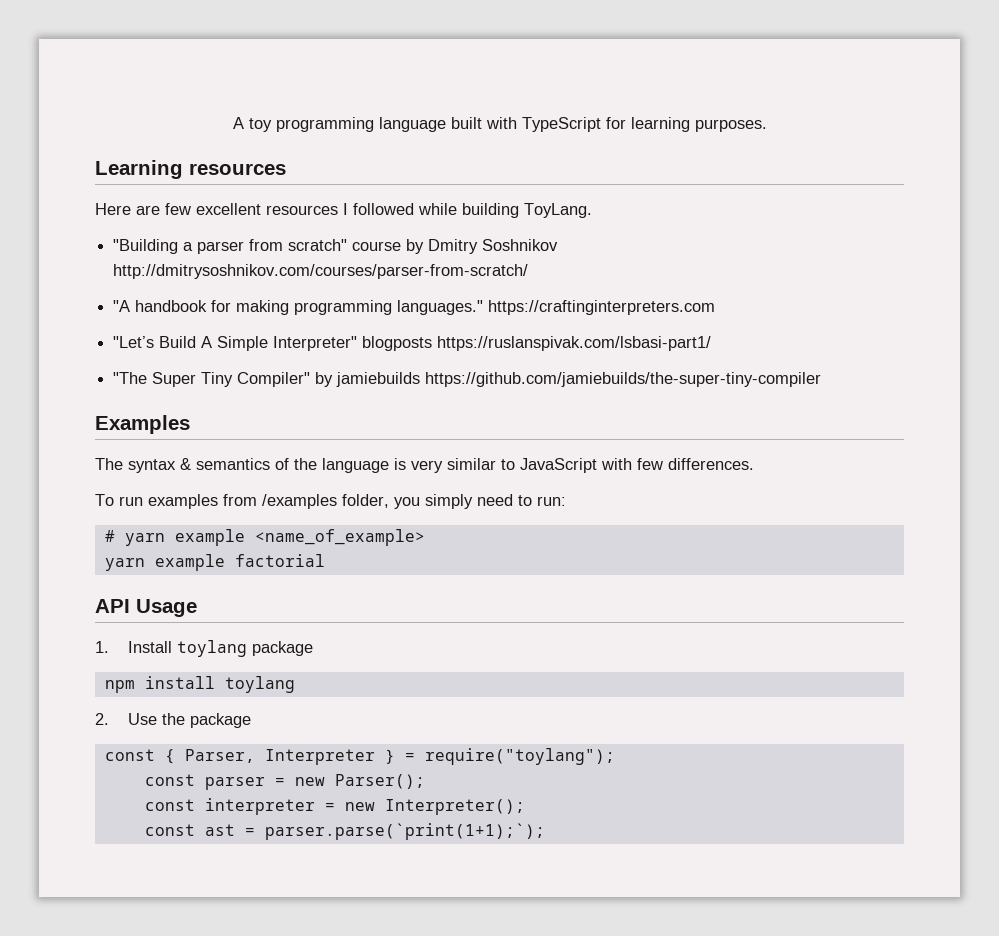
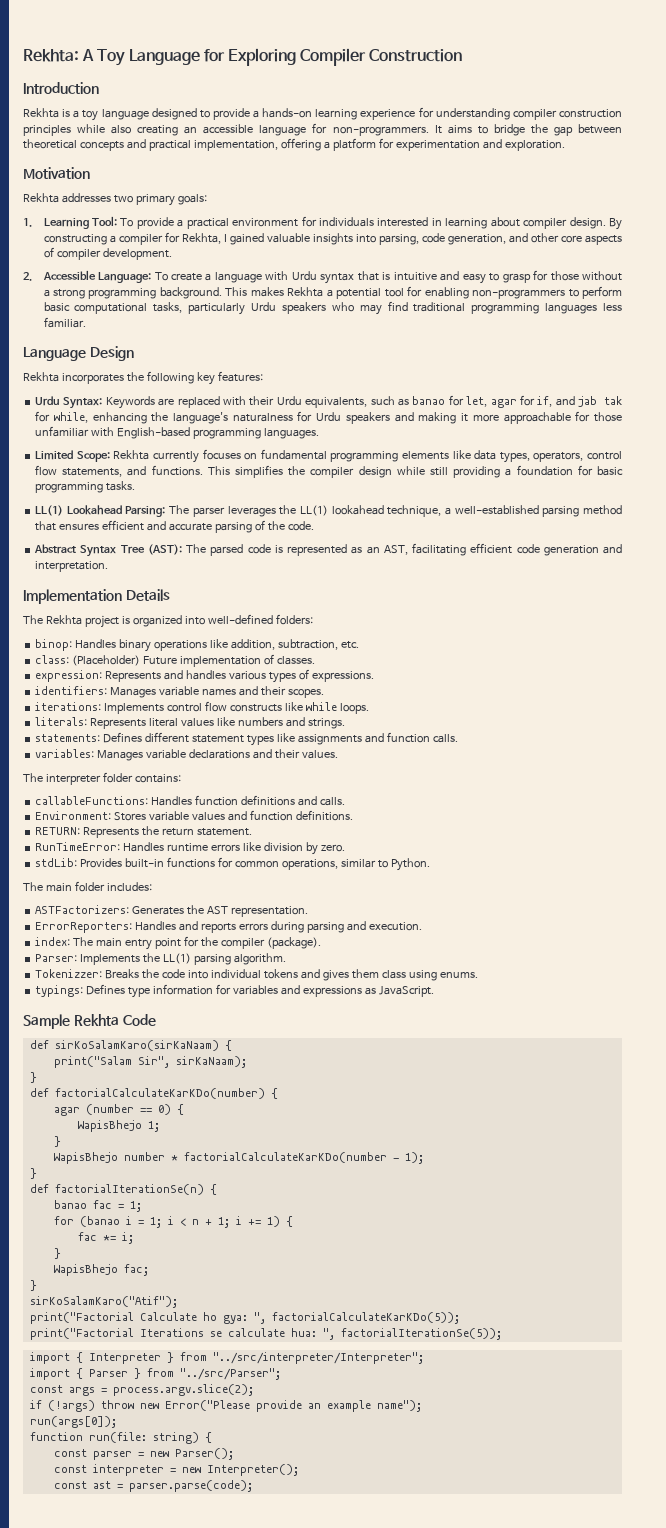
- A toy programming language built with TypeScript for learning purposes.
- Learning resources
- Here are few excellent resources I followed while building ToyLang.
- "Building a parser from scratch" course by Dmitry Soshnikov http://dmitrysoshnikov.com/courses/parser-from-scratch/
- "A handbook for making programming languages." https://craftinginterpreters.com
- "Let’s Build A Simple Interpreter" blogposts https://ruslanspivak.com/lsbasi-part1/
- "The Super Tiny Compiler" by jamiebuilds https://github.com/jamiebuilds/the-super-tiny-compiler
- Examples
- The syntax & semantics of the language is very similar to JavaScript with few differences.
- To run examples from /examples folder, you simply need to run:
- # yarn example <name_of_example>
- yarn example factorial
- API Usage
- 1. Install toylang package
- npm install toylang
- 2. Use the package
- const { Parser, Interpreter } = require("toylang");
+ Rekhta: A Toy Language for Exploring Compiler Construction
+ Introduction
+ Rekhta is a toy language designed to provide a hands-on learning experience for understanding compiler construction principles while also creating an accessible language for non-programmers. It aims to bridge the gap between theoretical concepts and practical implementation, offering a platform for experimentation and exploration.
+ Motivation
+ Rekhta addresses two primary goals:
+ 1. Learning Tool: To provide a practical environment for individuals interested in learning about compiler design. By constructing a compiler for Rekhta, I gained valuable insights into parsing, code generation, and other core aspects of compiler development.
+ 2. Accessible Language: To create a language with Urdu syntax that is intuitive and easy to grasp for those without a strong programming background. This makes Rekhta a potential tool for enabling non-programmers to perform basic computational tasks, particularly Urdu speakers who may find traditional programming languages less familiar.
+ Language Design
+ Rekhta incorporates the following key features:
+ Urdu Syntax: Keywords are replaced with their Urdu equivalents, such as banao for let, agar for if, and jab tak for while, enhancing the language's naturalness for Urdu speakers and making it more approachable for those unfamiliar with English-based programming languages.
+ Limited Scope: Rekhta currently focuses on fundamental programming elements like data types, operators, control flow statements, and functions. This simplifies the compiler design while still providing a foundation for basic programming tasks.
+ LL(1) Lookahead Parsing: The parser leverages the LL(1) lookahead technique, a well-established parsing method that ensures efficient and accurate parsing of the code.
+ Abstract Syntax Tree (AST): The parsed code is represented as an AST, facilitating efficient code generation and interpretation.
+ Implementation Details
+ The Rekhta project is organized into well-defined folders:
+ binop: Handles binary operations like addition, subtraction, etc.
+ class: (Placeholder) Future implementation of classes.
+ expression: Represents and handles various types of expressions.
+ identifiers: Manages variable names and their scopes.
+ iterations: Implements control flow constructs like while loops.
+ literals: Represents literal values like numbers and strings.
+ statements: Defines different statement types like assignments and function calls.
+ variables: Manages variable declarations and their values.
+ The interpreter folder contains:
+ callableFunctions: Handles function definitions and calls.
+ Environment: Stores variable values and function definitions.
+ RETURN: Represents the return statement.
+ RunTimeError: Handles runtime errors like division by zero.
+ stdLib: Provides built-in functions for common operations, similar to Python.
+ The main folder includes:
+ ASTFactorizers: Generates the AST representation.
+ ErrorReporters: Handles and reports errors during parsing and execution.
+ index: The main entry point for the compiler (package).
+ Parser: Implements the LL(1) parsing algorithm.
+ Tokenizzer: Breaks the code into individual tokens and gives them class using enums.
+ typings: Defines type information for variables and expressions as JavaScript.
+ Sample Rekhta Code
+ def sirKoSalamKaro(sirKaNaam) {
+ print("Salam Sir", sirKaNaam);
+ }
+ def factorialCalculateKarKDo(number) {
+ agar (number == 0) {
+ WapisBhejo 1;
+ }
+ WapisBhejo number * factorialCalculateKarKDo(number - 1);
+ }
+ def factorialIterationSe(n) {
+ banao fac = 1;
+ for (banao i = 1; i < n + 1; i += 1) {
+ fac *= i;
+ }
+ WapisBhejo fac;
+ }
+ sirKoSalamKaro("Atif");
+ print("Factorial Calculate ho gya: ", factorialCalculateKarKDo(5));
+ print("Factorial Iterations se calculate hua: ", factorialIterationSe(5));
+ import { Interpreter } from "../src/interpreter/Interpreter";
+ import { Parser } from "../src/Parser";
+ const args = process.argv.slice(2);
+ if (!args) throw new Error("Please provide an example name");
+ run(args[0]);
+ function run(file: string) {
- const ast = parser.parse(`print(1+1);`);
+ const ast = parser.parse(code);

